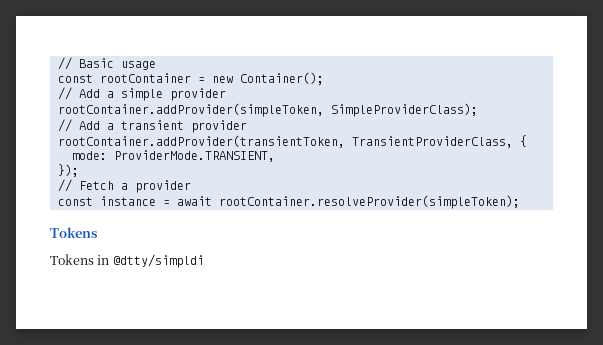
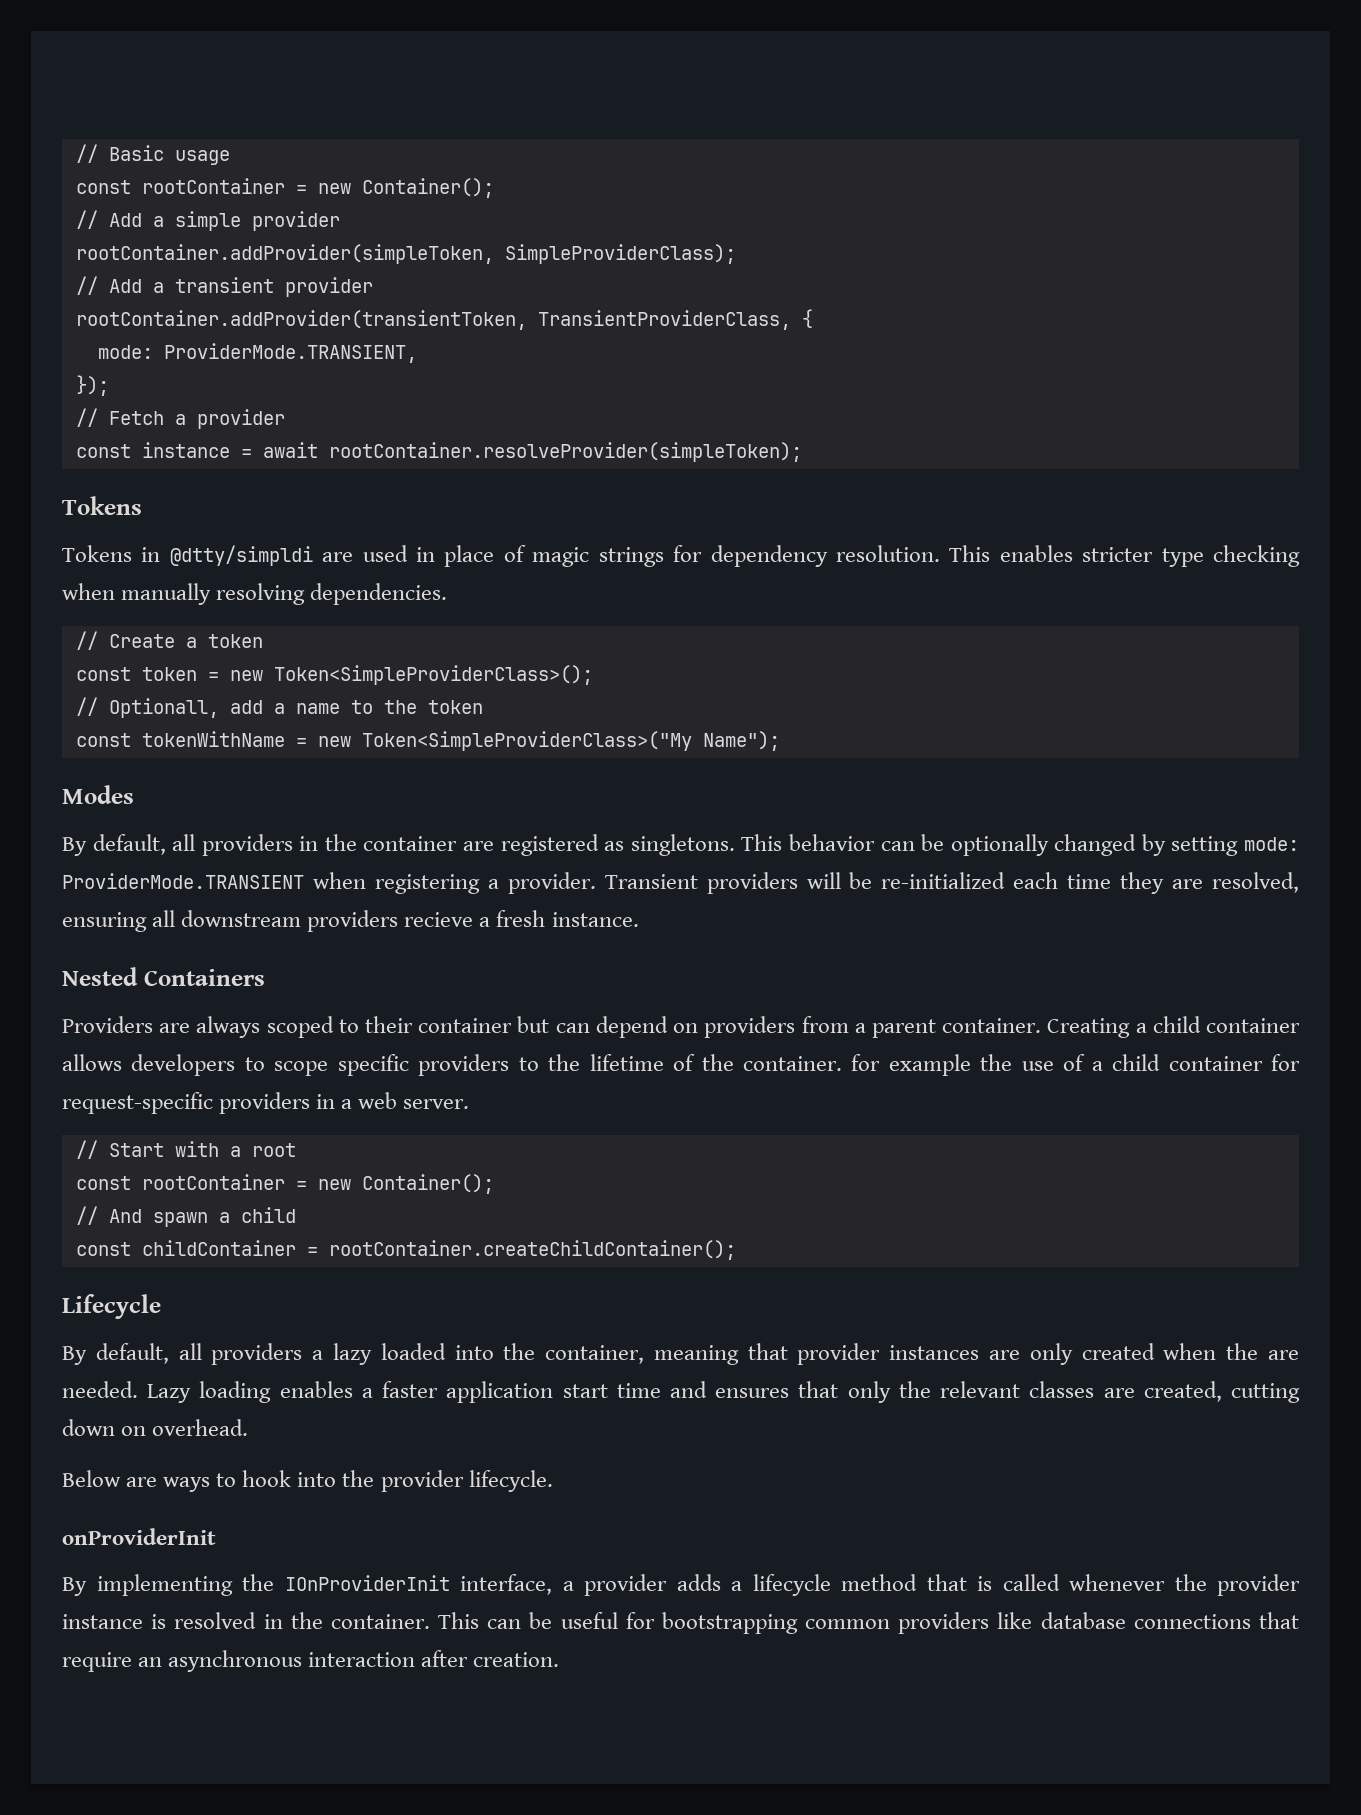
- Tokens in @dtty/simpldi
+ Tokens in @dtty/simpldi are used in place of magic strings for dependency resolution. This enables stricter type checking when manually resolving dependencies.
+ // Create a token
+ const token = new Token<SimpleProviderClass>();
+ // Optionall, add a name to the token
+ const tokenWithName = new Token<SimpleProviderClass>("My Name");
+ Modes
+ By default, all providers in the container are registered as singletons. This behavior can be optionally changed by setting mode: ProviderMode.TRANSIENT when registering a provider. Transient providers will be re-initialized each time they are resolved, ensuring all downstream providers recieve a fresh instance.
+ Nested Containers
+ Providers are always scoped to their container but can depend on providers from a parent container. Creating a child container allows developers to scope specific providers to the lifetime of the container. for example the use of a child container for request-specific providers in a web server.
+ // Start with a root
+ const rootContainer = new Container();
+ // And spawn a child
+ const childContainer = rootContainer.createChildContainer();
+ Lifecycle
+ By default, all providers a lazy loaded into the container, meaning that provider instances are only created when the are needed. Lazy loading enables a faster application start time and ensures that only the relevant classes are created, cutting down on overhead.
+ Below are ways to hook into the provider lifecycle.
+ onProviderInit
+ By implementing the IOnProviderInit interface, a provider adds a lifecycle method that is called whenever the provider instance is resolved in the container. This can be useful for bootstrapping common providers like database connections that require an asynchronous interaction after creation.

